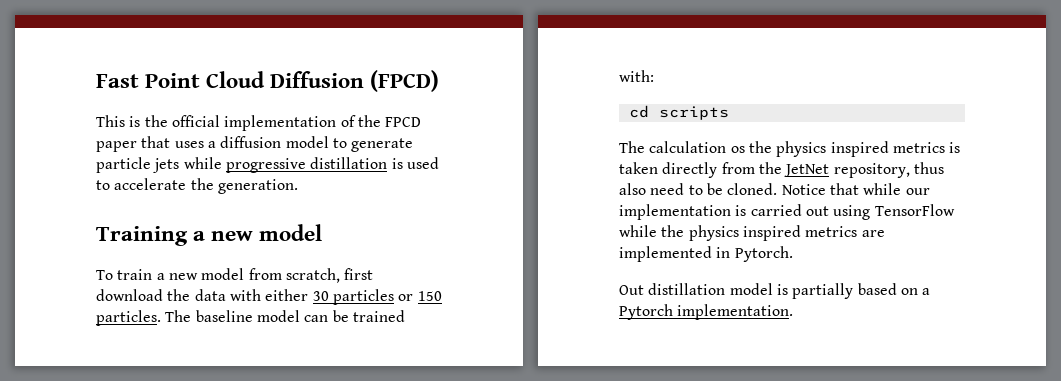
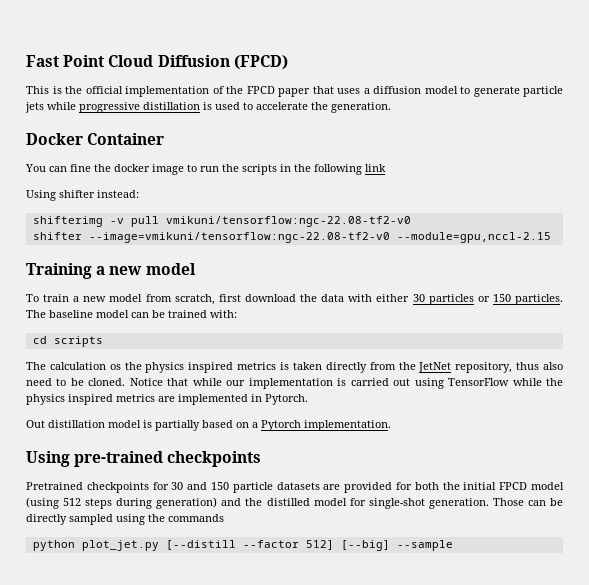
+ Docker Container
+ You can fine the docker image to run the scripts in the following link
+ Using shifter instead:
+ shifterimg -v pull vmikuni/tensorflow:ngc-22.08-tf2-v0
+ shifter --image=vmikuni/tensorflow:ngc-22.08-tf2-v0 --module=gpu,nccl-2.15
+ Using pre-trained checkpoints
+ Pretrained checkpoints for 30 and 150 particle datasets are provided for both the initial FPCD model (using 512 steps during generation) and the distilled model for single-shot generation. Those can be directly sampled using the commands
+ python plot_jet.py [--distill --factor 512] [--big] --sample

